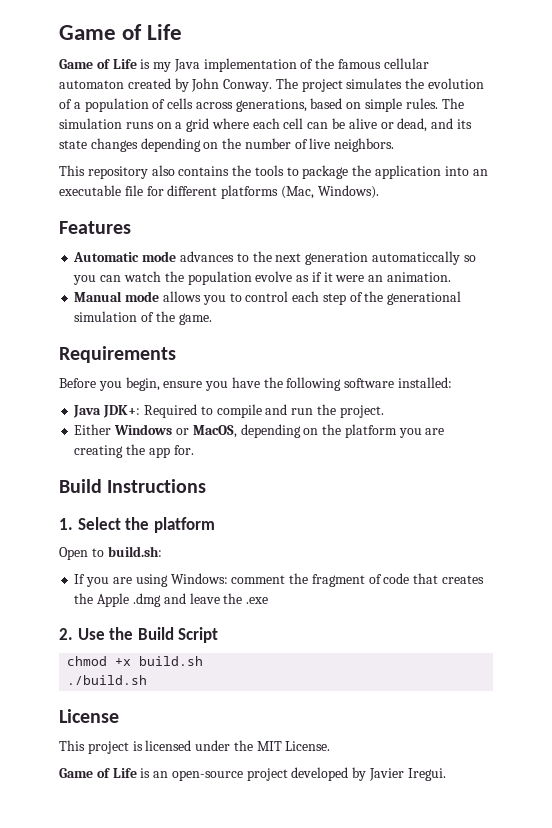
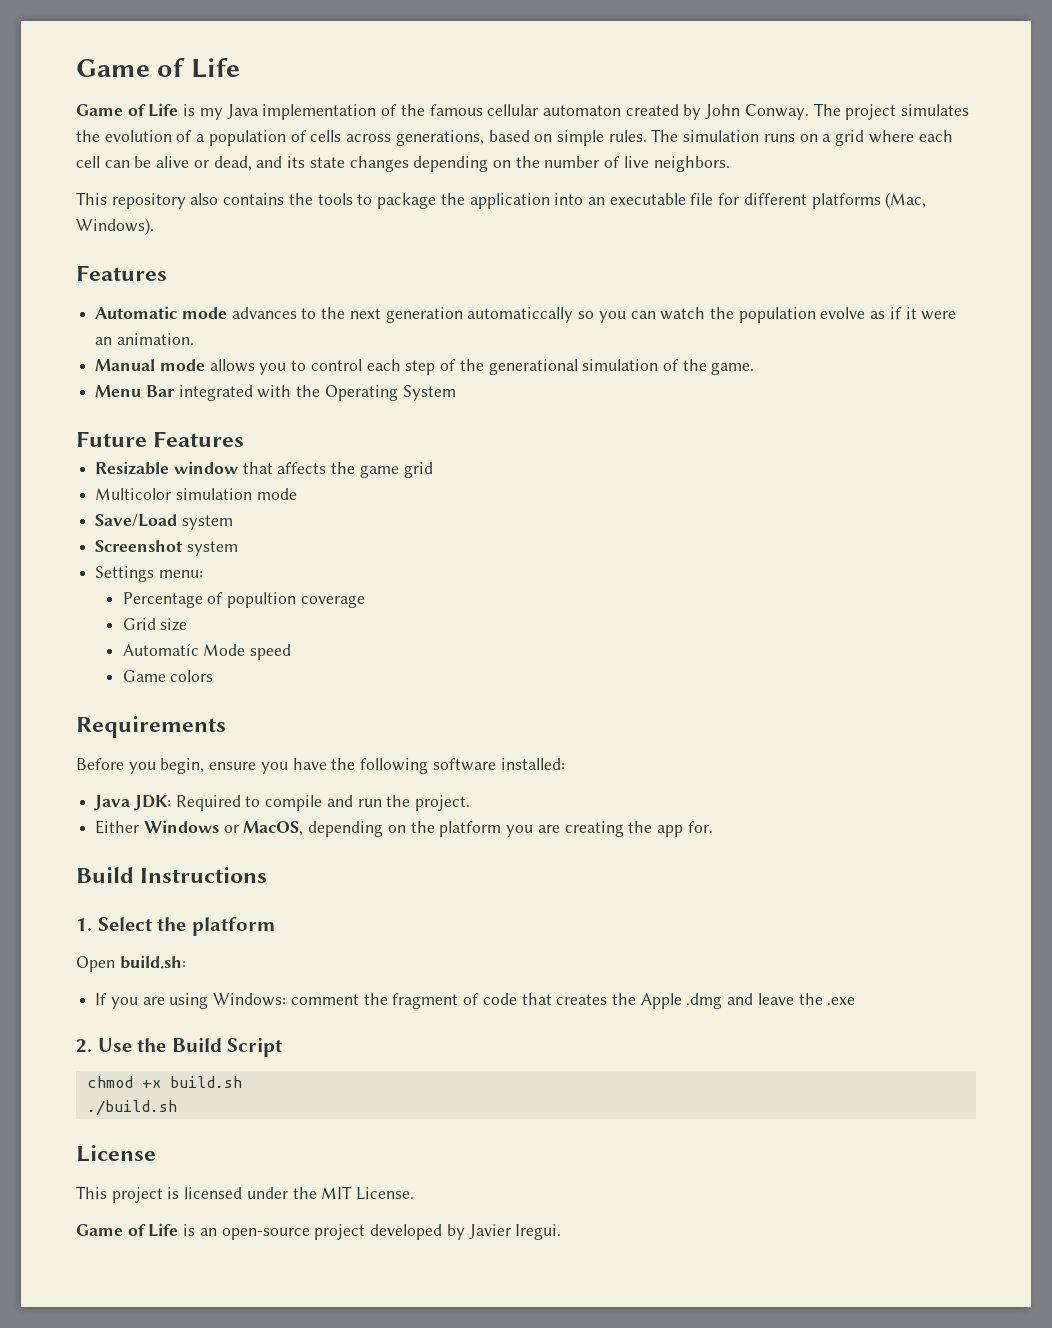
+ Menu Bar integrated with the Operating System
+ Future Features
+ Resizable window that affects the game grid
+ Multicolor simulation mode
+ Save/Load system
+ Screenshot system
+ Settings menu:
+ Percentage of popultion coverage
+ Grid size
+ Automatíc Mode speed
+ Game colors
- Java JDK+: Required to compile and run the project.
+ Java JDK: Required to compile and run the project.
- Open to build.sh:
+ Open build.sh:

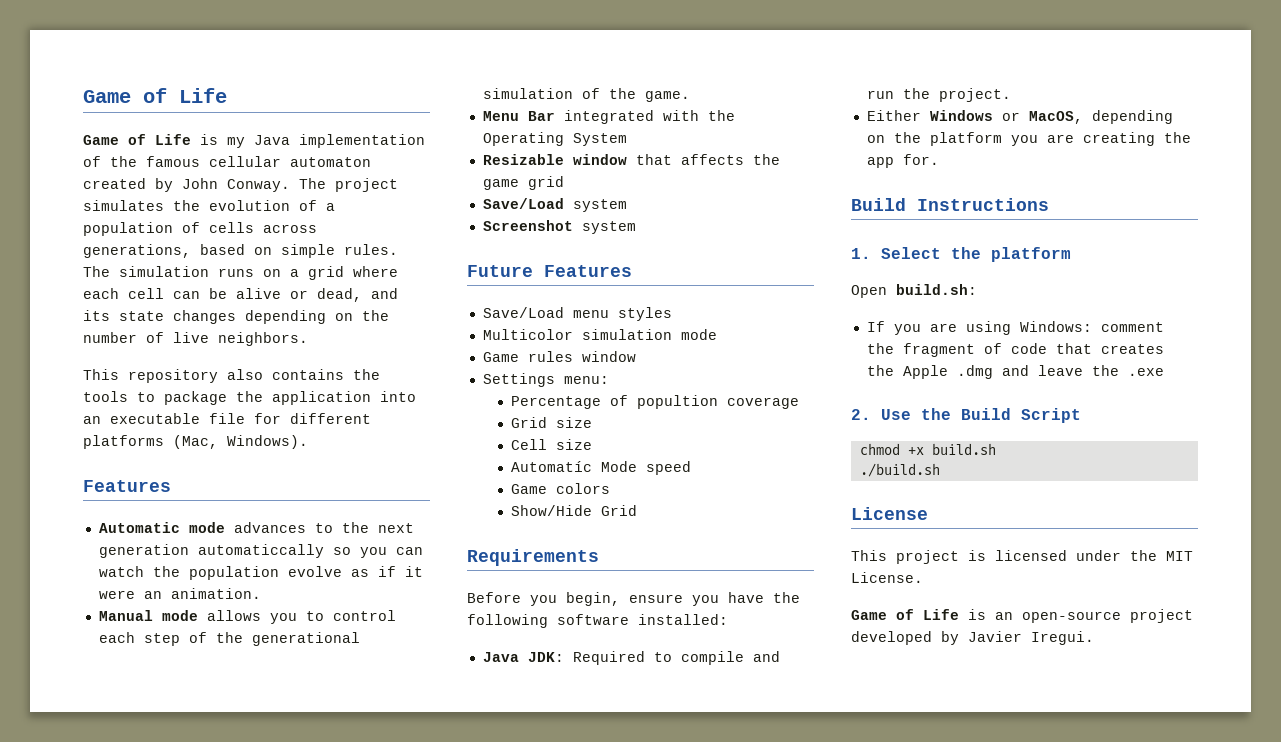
- Future Features
- Multicolor simulation mode
+ Future Features
+ Save/Load menu styles
+ Multicolor simulation mode
+ Game rules window
+ Cell size
+ Show/Hide Grid

